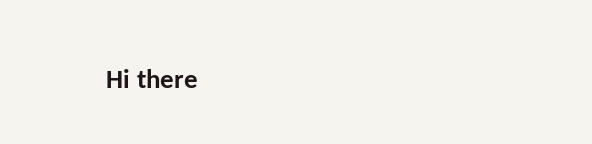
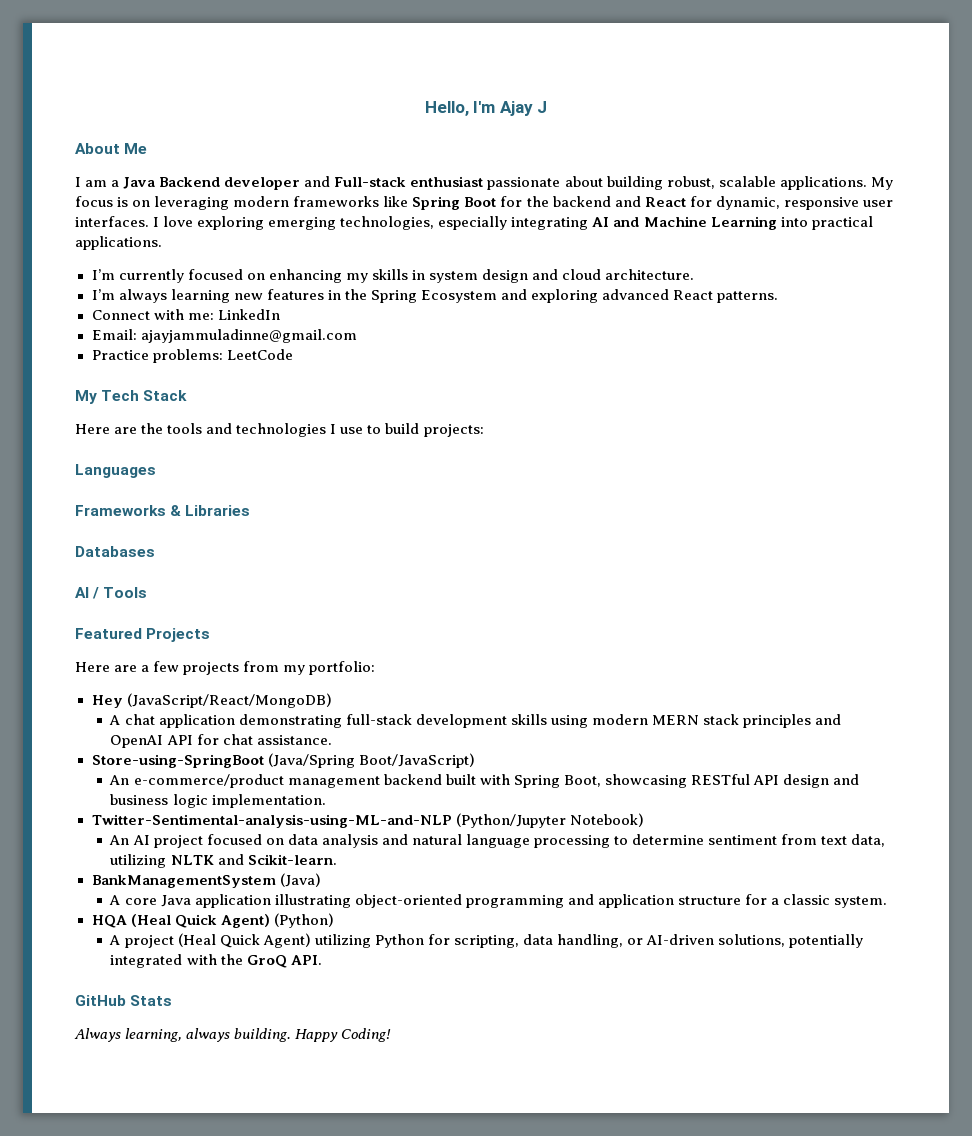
- Hi there
+ Hello, I'm Ajay J
+ About Me
+ I am a Java Backend developer and Full-stack enthusiast passionate about building robust, scalable applications. My focus is on leveraging modern frameworks like Spring Boot for the backend and React for dynamic, responsive user interfaces. I love exploring emerging technologies, especially integrating AI and Machine Learning into practical applications.
+ I’m currently focused on enhancing my skills in system design and cloud architecture.
+ I’m always learning new features in the Spring Ecosystem and exploring advanced React patterns.
+ Connect with me: LinkedIn
+ Email: ajayjammuladinne@gmail.com
+ Practice problems: LeetCode
+ My Tech Stack
+ Here are the tools and technologies I use to build projects:
+ Languages
+ Frameworks & Libraries
+ Databases
+ AI / Tools
+ Featured Projects
+ Here are a few projects from my portfolio:
+ Hey (JavaScript/React/MongoDB)
+ A chat application demonstrating full-stack development skills using modern MERN stack principles and OpenAI API for chat assistance.
+ Store-using-SpringBoot (Java/Spring Boot/JavaScript)
+ An e-commerce/product management backend built with Spring Boot, showcasing RESTful API design and business logic implementation.
+ Twitter-Sentimental-analysis-using-ML-and-NLP (Python/Jupyter Notebook)
+ An AI project focused on data analysis and natural language processing to determine sentiment from text data, utilizing NLTK and Scikit-learn.
+ BankManagementSystem (Java)
+ A core Java application illustrating object-oriented programming and application structure for a classic system.
+ HQA (Heal Quick Agent) (Python)
+ A project (Heal Quick Agent) utilizing Python for scripting, data handling, or AI-driven solutions, potentially integrated with the GroQ API.
+ GitHub Stats
+ Always learning, always building. Happy Coding!

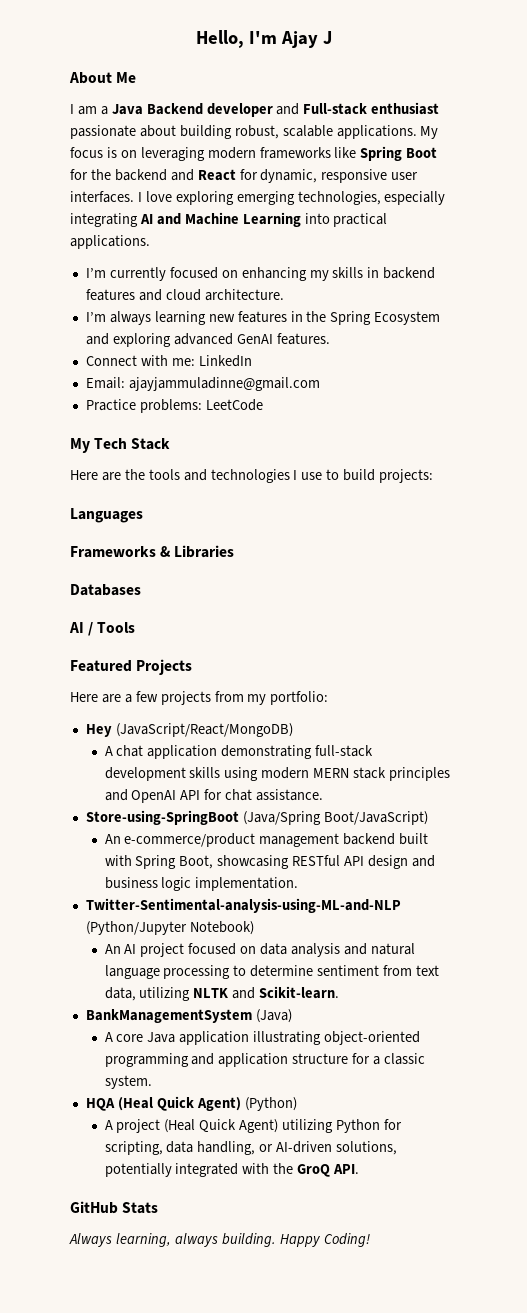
- I’m currently focused on enhancing my skills in system design and cloud architecture.
+ I’m currently focused on enhancing my skills in backend features and cloud architecture.
- I’m always learning new features in the Spring Ecosystem and exploring advanced React patterns.
+ I’m always learning new features in the Spring Ecosystem and exploring advanced GenAI features.

